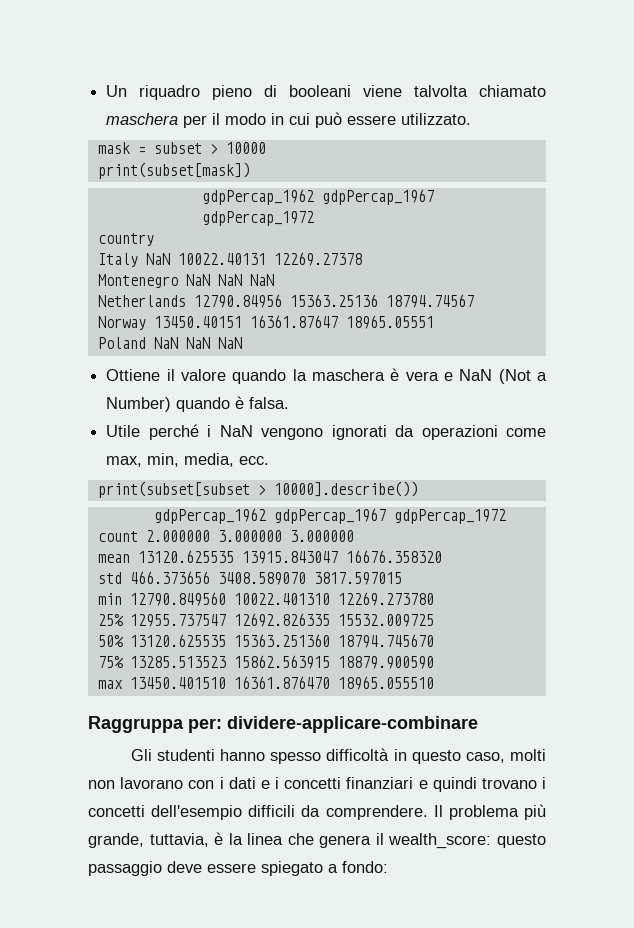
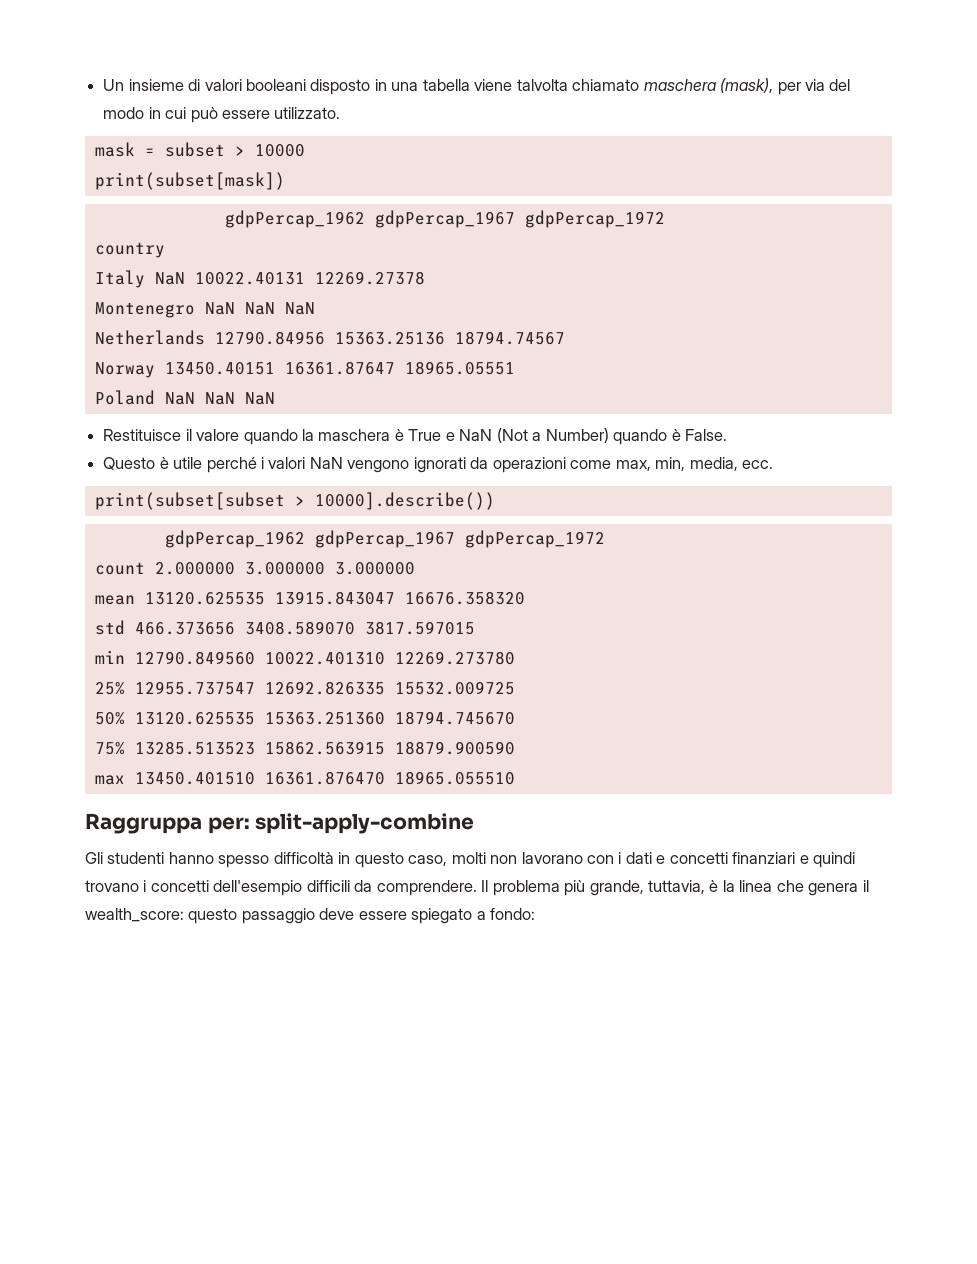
- Un riquadro pieno di booleani viene talvolta chiamato maschera per il modo in cui può essere utilizzato.
+ Un insieme di valori booleani disposto in una tabella viene talvolta chiamato maschera (mask), per via del modo in cui può essere utilizzato.
- Ottiene il valore quando la maschera è vera e NaN (Not a Number) quando è falsa.
- Utile perché i NaN vengono ignorati da operazioni come max, min, media, ecc.
+ Restituisce il valore quando la maschera è True e NaN (Not a Number) quando è False.
+ Questo è utile perché i valori NaN vengono ignorati da operazioni come max, min, media, ecc.
- Raggruppa per: dividere-applicare-combinare
+ Raggruppa per: split-apply-combine
- Gli studenti hanno spesso difficoltà in questo caso, molti non lavorano con i dati e i concetti finanziari e quindi trovano i concetti dell'esempio difficili da comprendere.
+ Gli studenti hanno spesso difficoltà in questo caso, molti non lavorano con i dati e concetti finanziari e quindi trovano i concetti dell'esempio difficili da comprendere.

